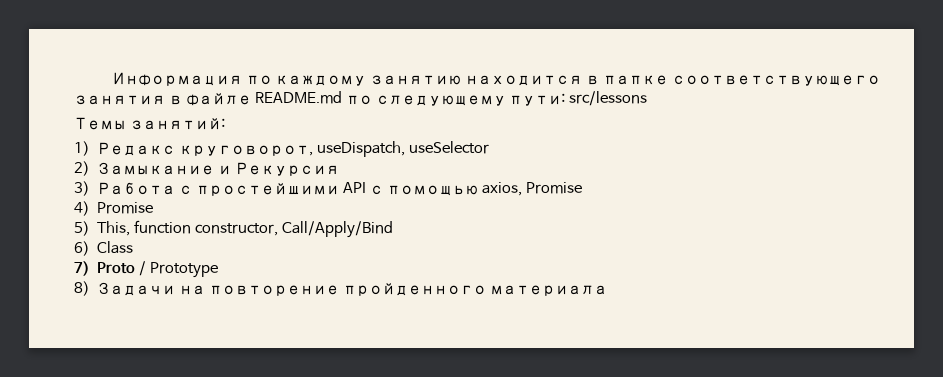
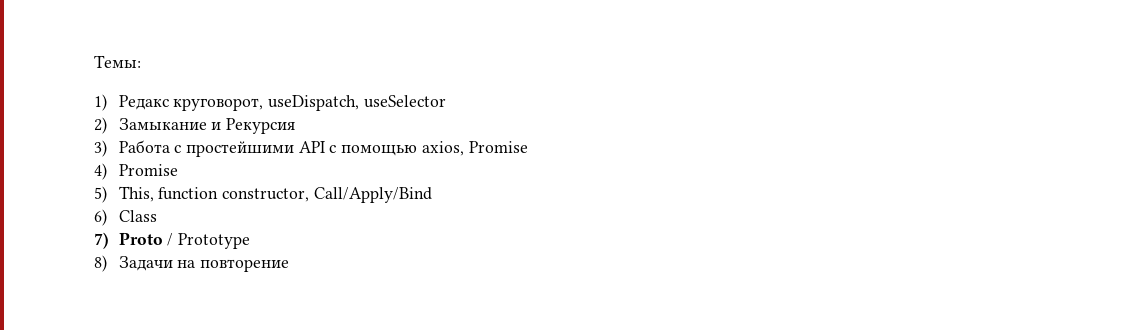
- Информация по каждому занятию находится в папке соответствующего занятия в файле README.md по следующему пути: src/lessons
- Темы занятий:
+ Темы:
- 8) Задачи на повторение пройденного материала
+ 8) Задачи на повторение

